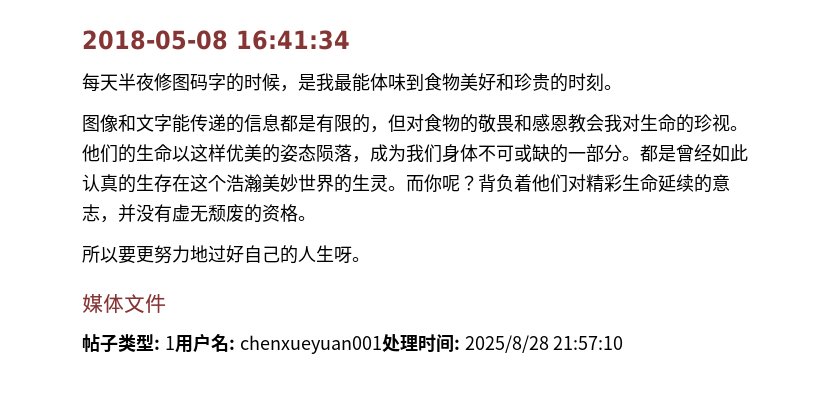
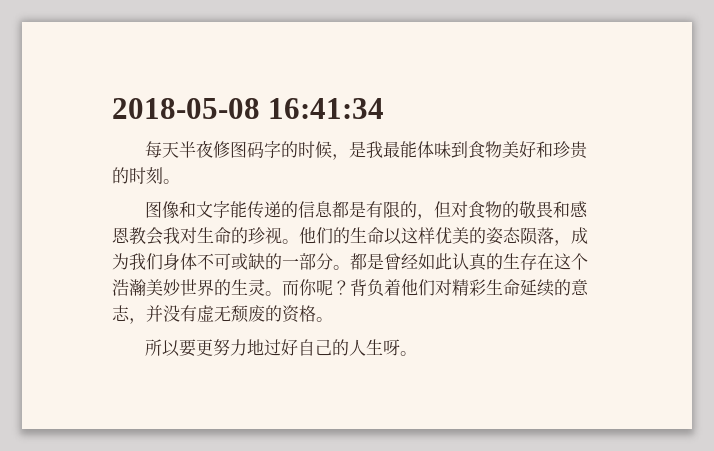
- 媒体文件
- 帖子类型: 1用户名: chenxueyuan001处理时间: 2025/8/28 21:57:10

